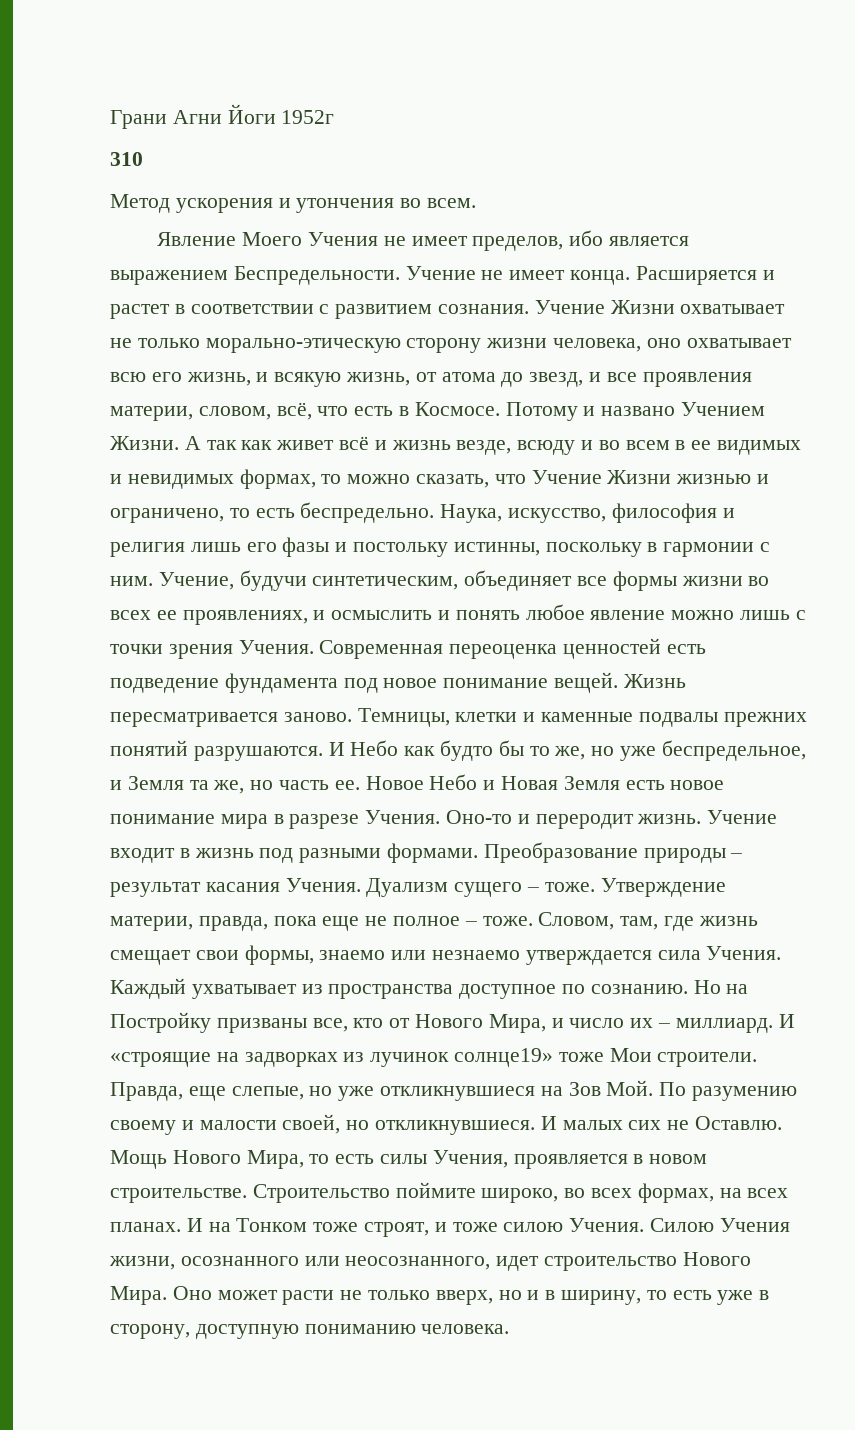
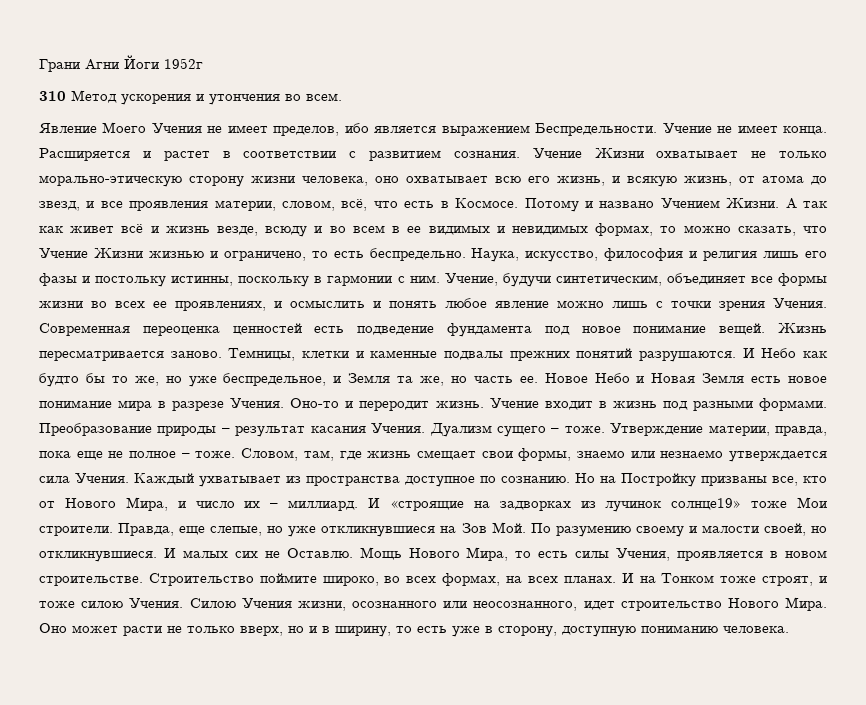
- 310
- Метод ускорения и утончения во всем.
+ 310 Метод ускорения и утончения во всем.

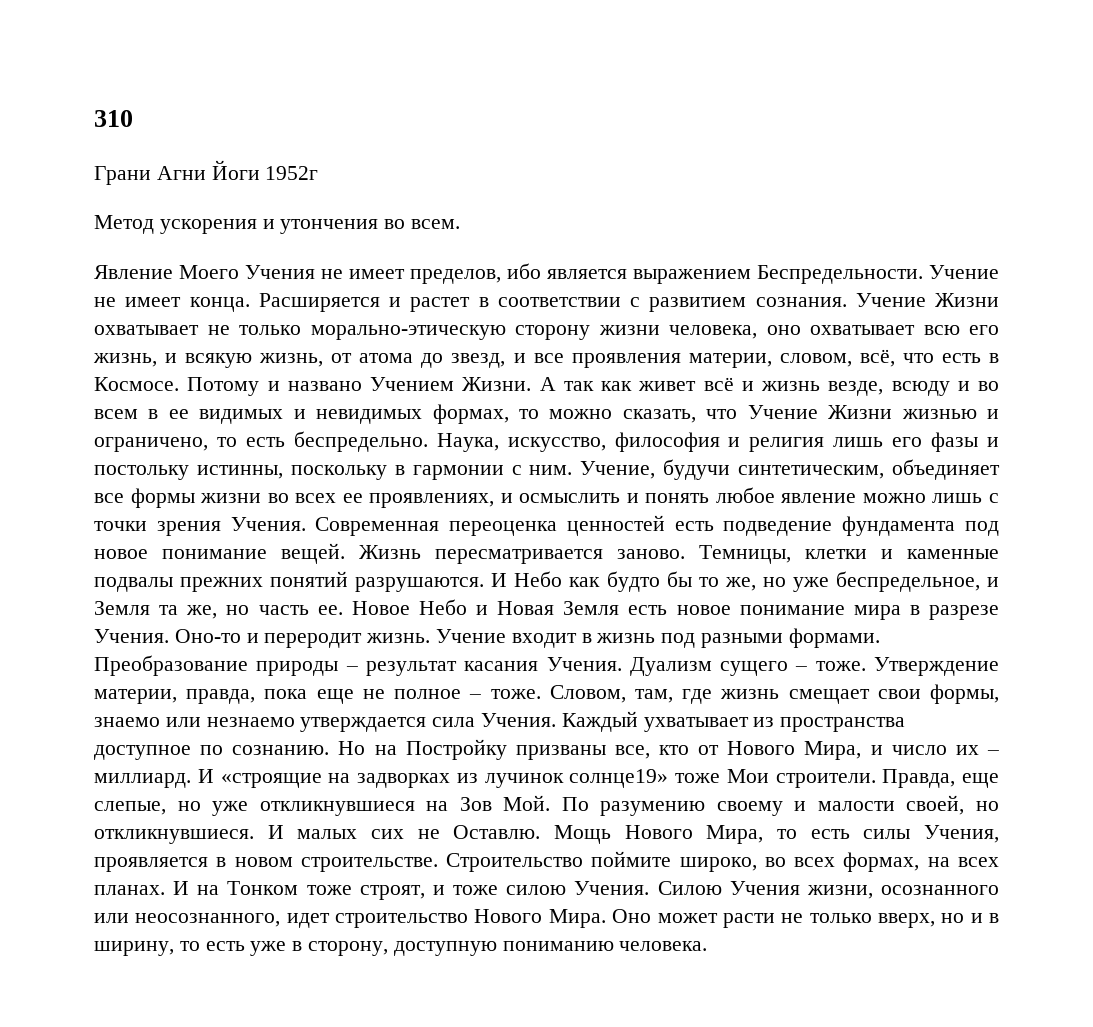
+ 310
- 310 Метод ускорения и утончения во всем.
+ Метод ускорения и утончения во всем.

